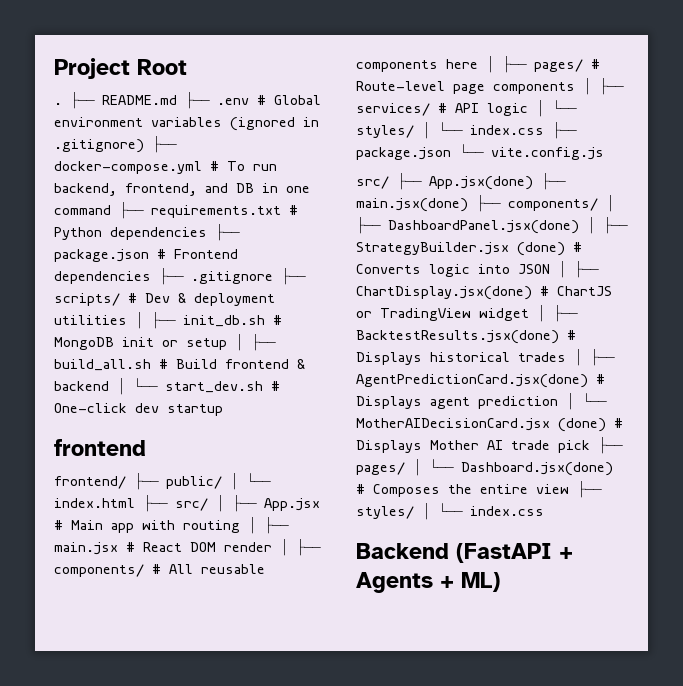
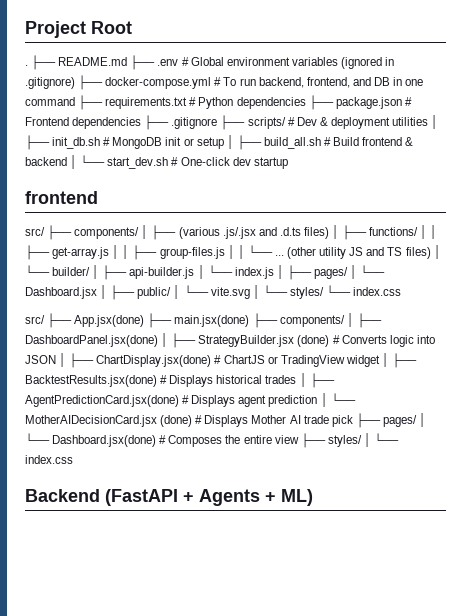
- frontend/ ├── public/ │ └── index.html ├── src/ │ ├── App.jsx # Main app with routing │ ├── main.jsx # React DOM render │ ├── components/ # All reusable components here │ ├── pages/ # Route-level page components │ ├── services/ # API logic │ └── styles/ │ └── index.css ├── package.json └── vite.config.js
+ src/ ├── components/ │ ├── (various .js/.jsx and .d.ts files) │ ├── functions/ │ │ ├── get-array.js │ │ ├── group-files.js │ │ └── ... (other utility JS and TS files) │ └── builder/ │ ├── api-builder.js │ └── index.js │ ├── pages/ │ └── Dashboard.jsx │ ├── public/ │ └── vite.svg │ └── styles/ └── index.css

